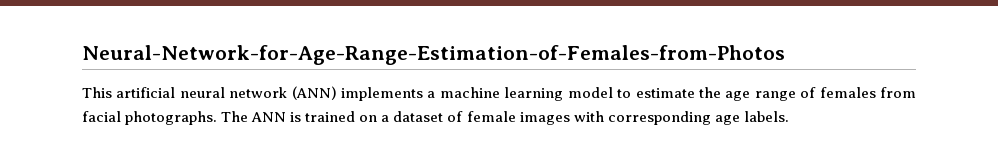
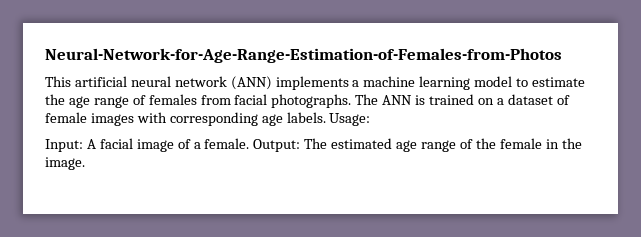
+ Usage:
+ Input: A facial image of a female. Output: The estimated age range of the female in the image.

